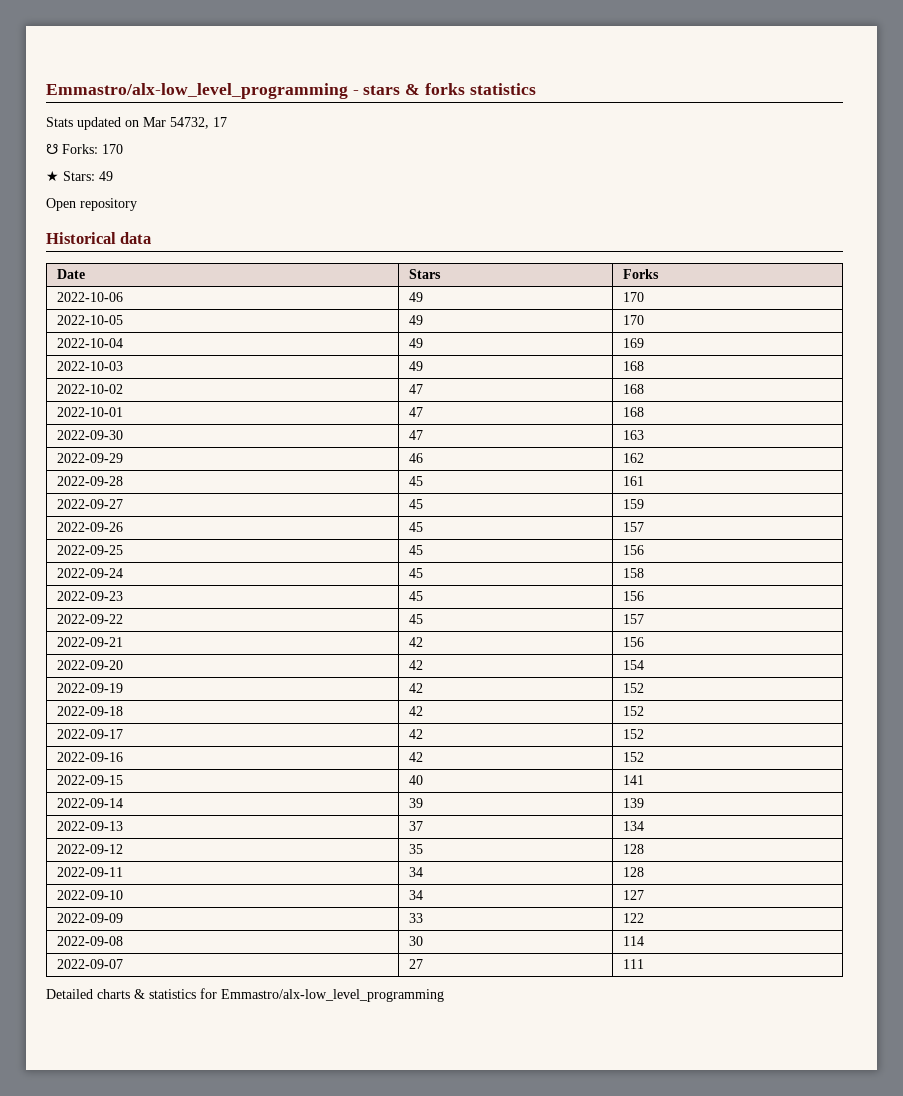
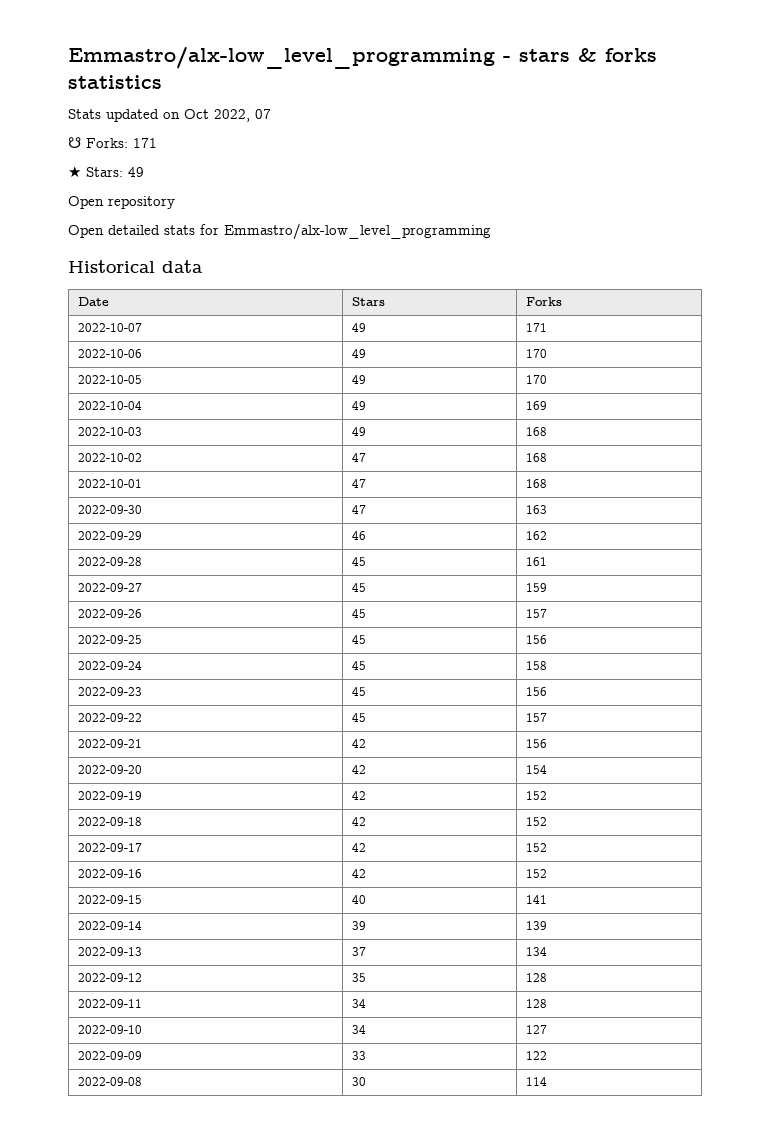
- Stats updated on Mar 54732, 17
+ Stats updated on Oct 2022, 07
- ☋ Forks: 170
+ ☋ Forks: 171
+ Open detailed stats for Emmastro/alx-low_level_programming
+ 2022-10-07 | 49 | 171
- 2022-09-07 | 27 | 111
- Detailed charts & statistics for Emmastro/alx-low_level_programming

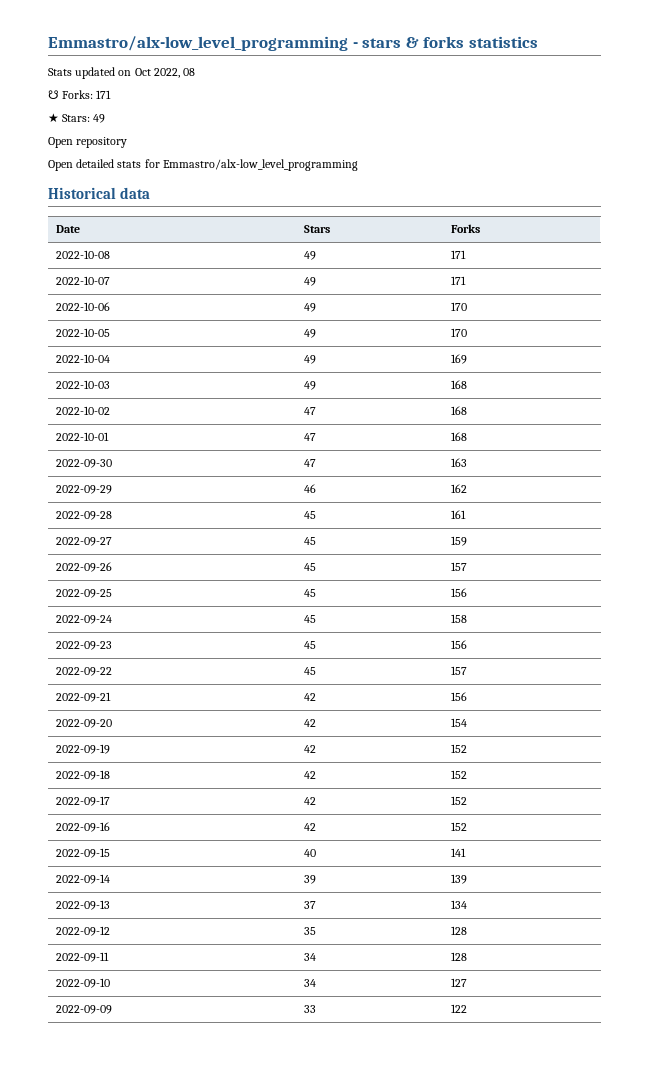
- Stats updated on Oct 2022, 07
+ Stats updated on Oct 2022, 08
+ 2022-10-08 | 49 | 171
- 2022-09-08 | 30 | 114

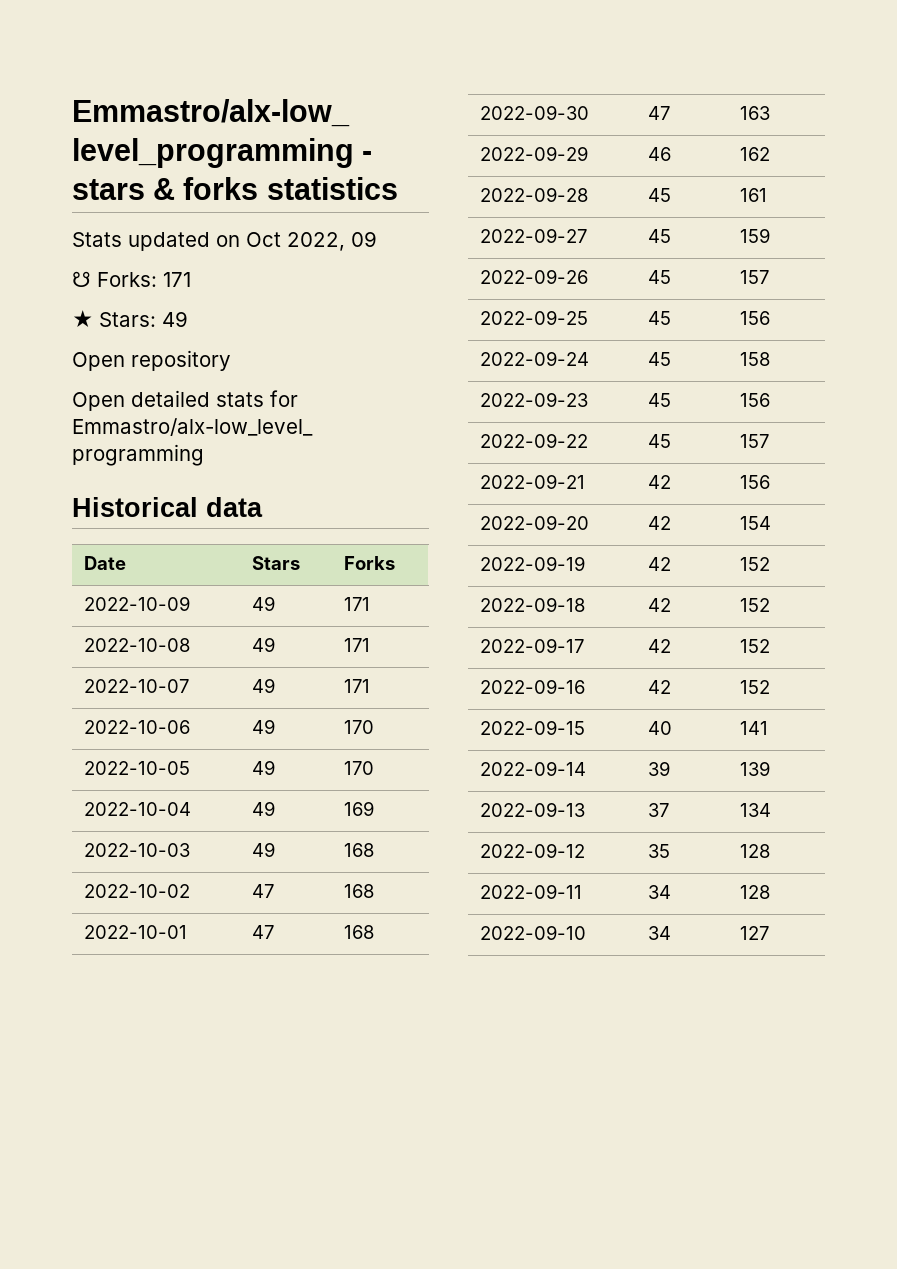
- Stats updated on Oct 2022, 08
+ Stats updated on Oct 2022, 09
+ 2022-10-09 | 49 | 171
- 2022-09-09 | 33 | 122

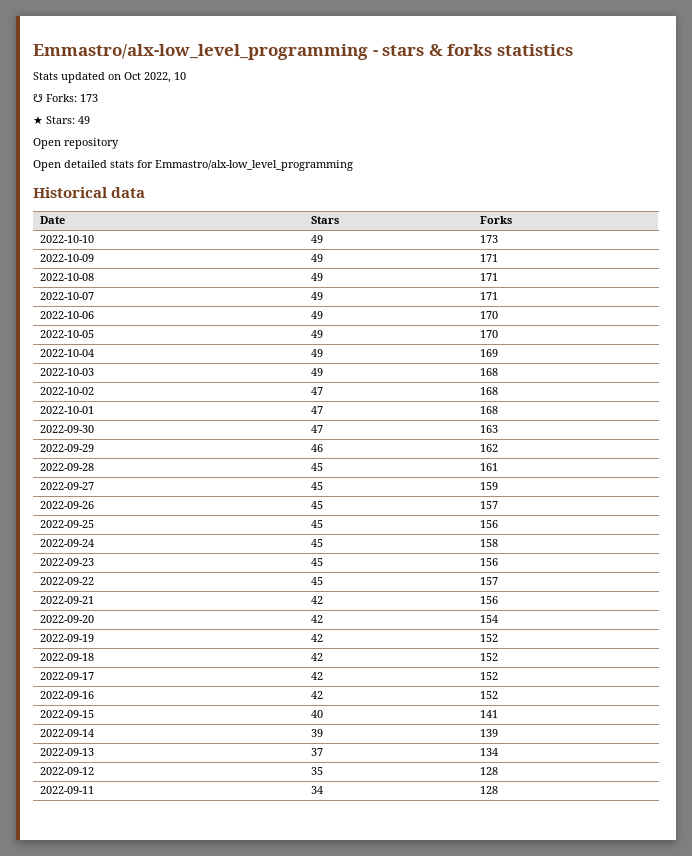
- Stats updated on Oct 2022, 09
+ Stats updated on Oct 2022, 10
- ☋ Forks: 171
+ ☋ Forks: 173
+ 2022-10-10 | 49 | 173
- 2022-09-10 | 34 | 127

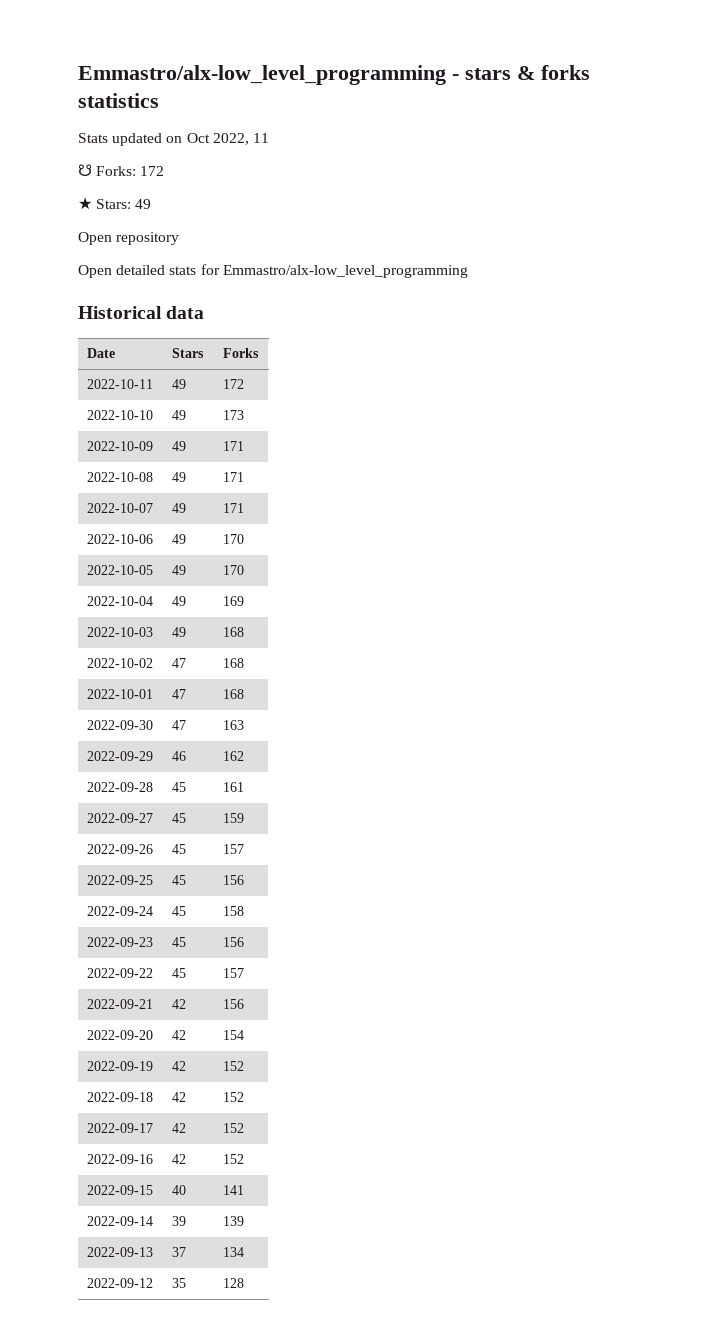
- Stats updated on Oct 2022, 10
+ Stats updated on Oct 2022, 11
- ☋ Forks: 173
+ ☋ Forks: 172
+ 2022-10-11 | 49 | 172
- 2022-09-11 | 34 | 128

